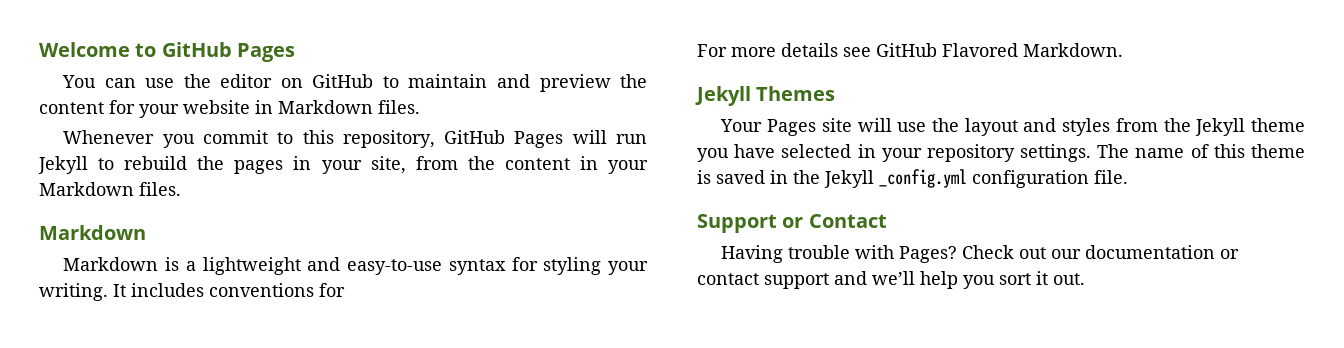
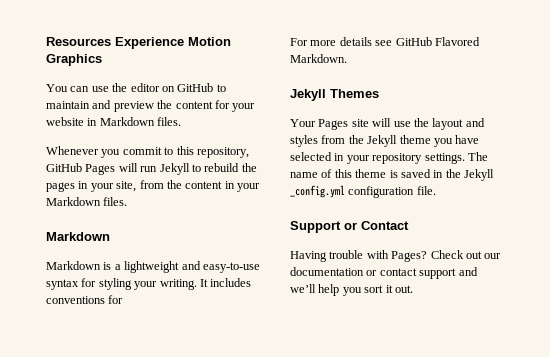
- Welcome to GitHub Pages
+ Resources Experience Motion Graphics

